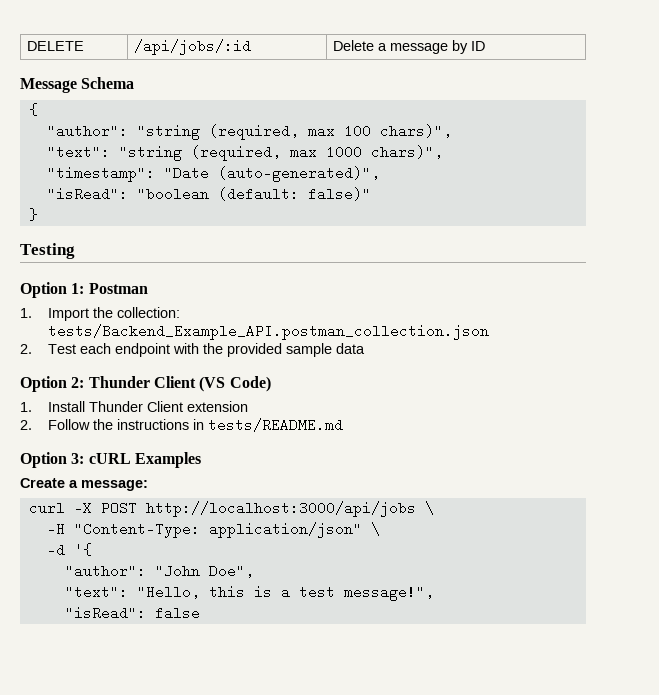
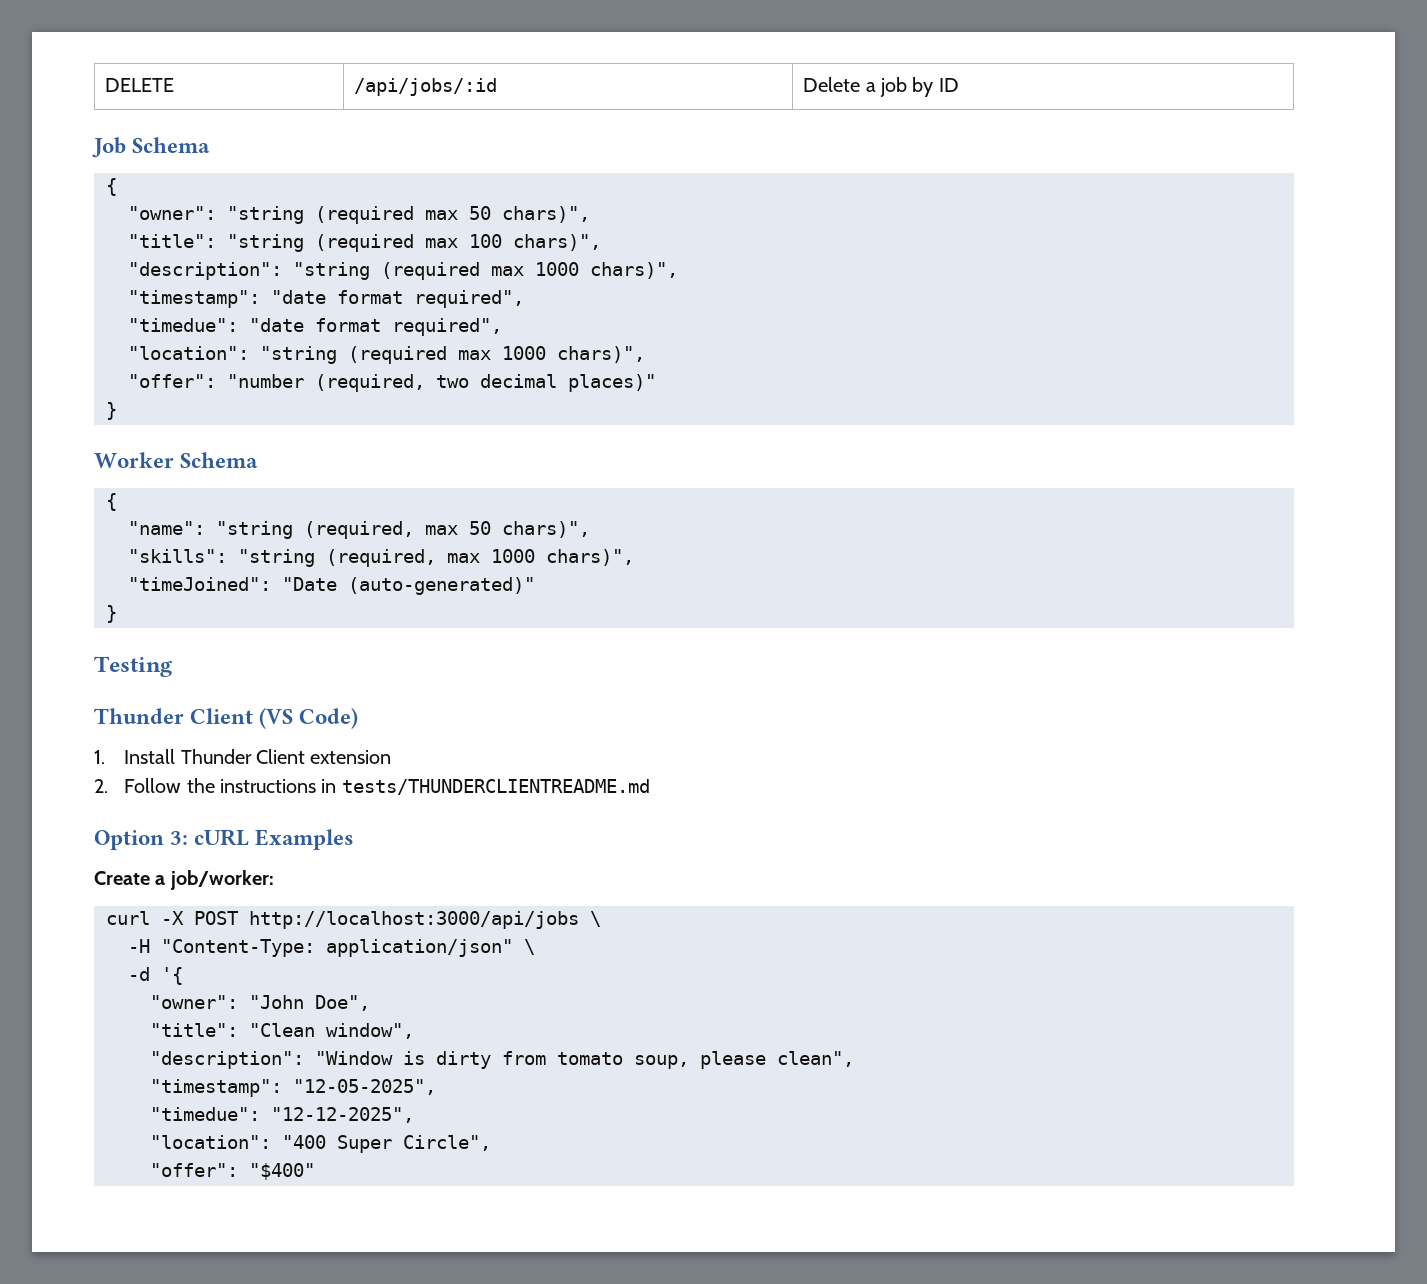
- DELETE | /api/jobs/:id | Delete a message by ID
+ DELETE | /api/jobs/:id | Delete a job by ID
- Message Schema
+ Job Schema
  {
- "author": "string (required, max 100 chars)",
- "text": "string (required, max 1000 chars)",
+ "owner": "string (required max 50 chars)",
+ "title": "string (required max 100 chars)",
+ "description": "string (required max 1000 chars)",
+ "timestamp": "date format required",
+ "timedue": "date format required",
+ "location": "string (required max 1000 chars)",
+ "offer": "number (required, two decimal places)"
+ }
+ Worker Schema
+ {
+ "name": "string (required, max 50 chars)",
+ "skills": "string (required, max 1000 chars)",
- "timestamp": "Date (auto-generated)",
- "isRead": "boolean (default: false)"
+ "timeJoined": "Date (auto-generated)"
  }
  Testing
- Option 1: Postman
- 1. Import the collection: tests/Backend_Example_API.postman_collection.json
- 2. Test each endpoint with the provided sample data
- Option 2: Thunder Client (VS Code)
+ Thunder Client (VS Code)
- 2. Follow the instructions in tests/README.md
+ 2. Follow the instructions in tests/THUNDERCLIENTREADME.md
- Create a message:
+ Create a job/worker:
- "author": "John Doe",
+ "owner": "John Doe",
- "text": "Hello, this is a test message!",
- "isRead": false
+ "title": "Clean window",
+ "description": "Window is dirty from tomato soup, please clean",
+ "timestamp": "12-05-2025",
+ "timedue": "12-12-2025",
+ "location": "400 Super Circle",
+ "offer": "$400"

